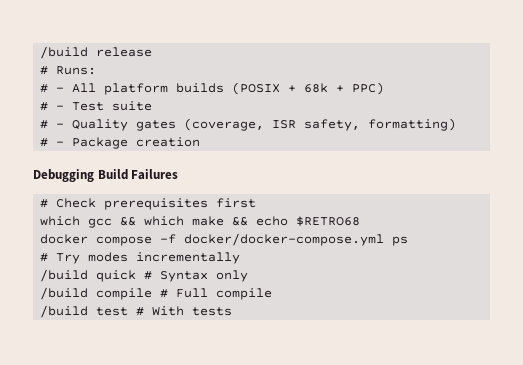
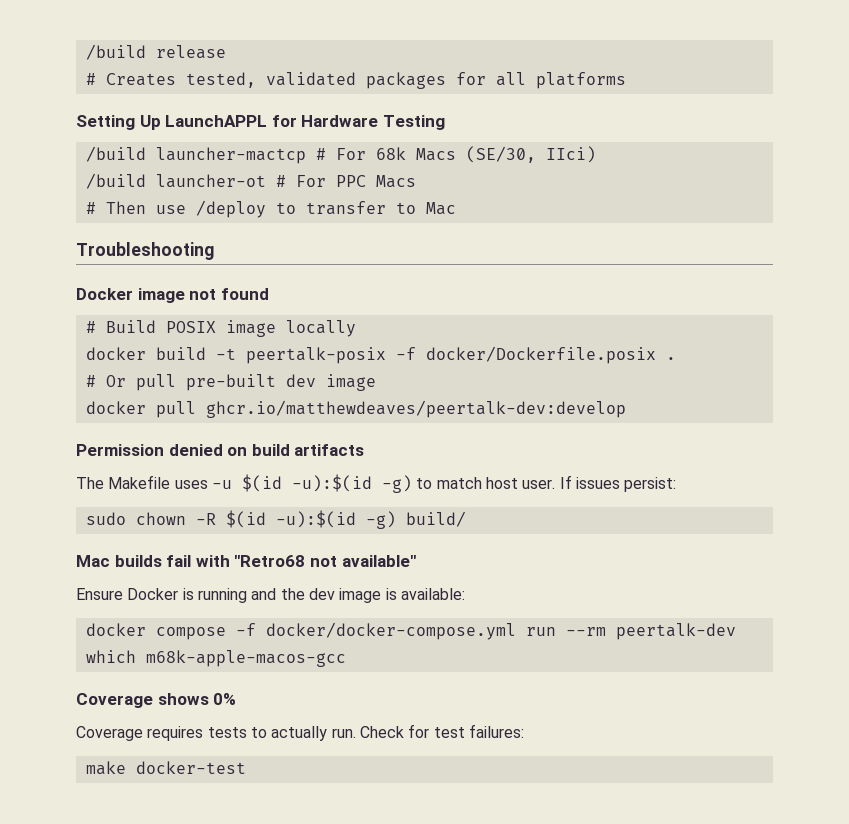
- # Runs:
- # - All platform builds (POSIX + 68k + PPC)
- # - Test suite
- # - Quality gates (coverage, ISR safety, formatting)
- # - Package creation
- Debugging Build Failures
- # Check prerequisites first
- which gcc && which make && echo $RETRO68
- docker compose -f docker/docker-compose.yml ps
- # Try modes incrementally
- /build quick # Syntax only
- /build compile # Full compile
- /build test # With tests
+ # Creates tested, validated packages for all platforms
+ Setting Up LaunchAPPL for Hardware Testing
+ /build launcher-mactcp # For 68k Macs (SE/30, IIci)
+ /build launcher-ot # For PPC Macs
+ # Then use /deploy to transfer to Mac
+ Troubleshooting
+ Docker image not found
+ # Build POSIX image locally
+ docker build -t peertalk-posix -f docker/Dockerfile.posix .
+ # Or pull pre-built dev image
+ docker pull ghcr.io/matthewdeaves/peertalk-dev:develop
+ Permission denied on build artifacts
+ The Makefile uses -u $(id -u):$(id -g) to match host user. If issues persist:
+ sudo chown -R $(id -u):$(id -g) build/
+ Mac builds fail with "Retro68 not available"
+ Ensure Docker is running and the dev image is available:
+ docker compose -f docker/docker-compose.yml run --rm peertalk-dev which m68k-apple-macos-gcc
+ Coverage shows 0%
+ Coverage requires tests to actually run. Check for test failures:
+ make docker-test

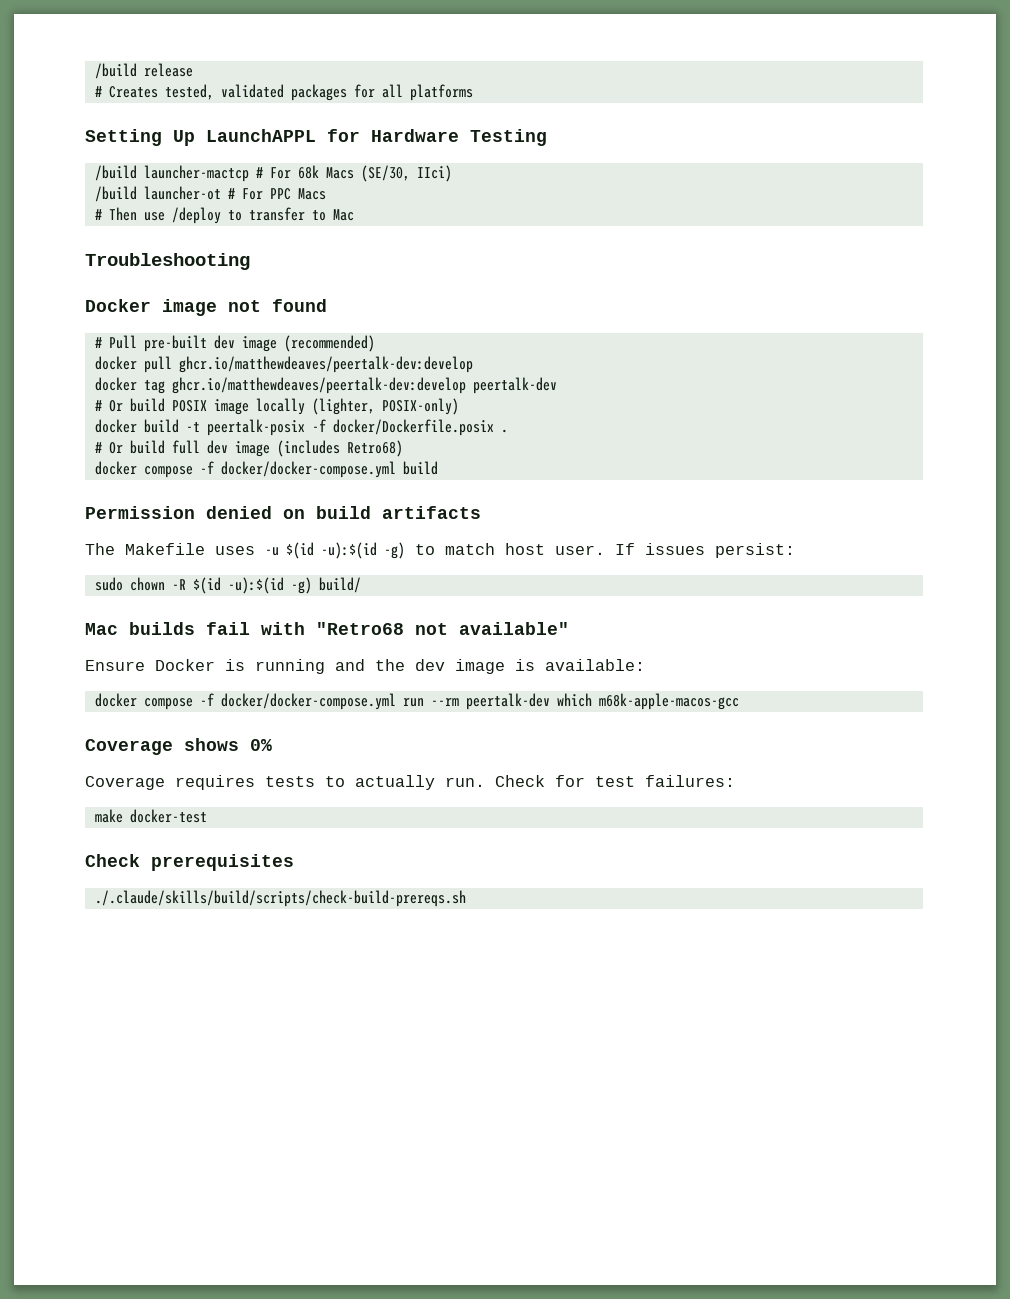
- # Build POSIX image locally
+ # Pull pre-built dev image (recommended)
+ docker pull ghcr.io/matthewdeaves/peertalk-dev:develop
+ docker tag ghcr.io/matthewdeaves/peertalk-dev:develop peertalk-dev
+ # Or build POSIX image locally (lighter, POSIX-only)
- # Or pull pre-built dev image
- docker pull ghcr.io/matthewdeaves/peertalk-dev:develop
+ # Or build full dev image (includes Retro68)
+ docker compose -f docker/docker-compose.yml build
+ Check prerequisites
+ ./.claude/skills/build/scripts/check-build-prereqs.sh

